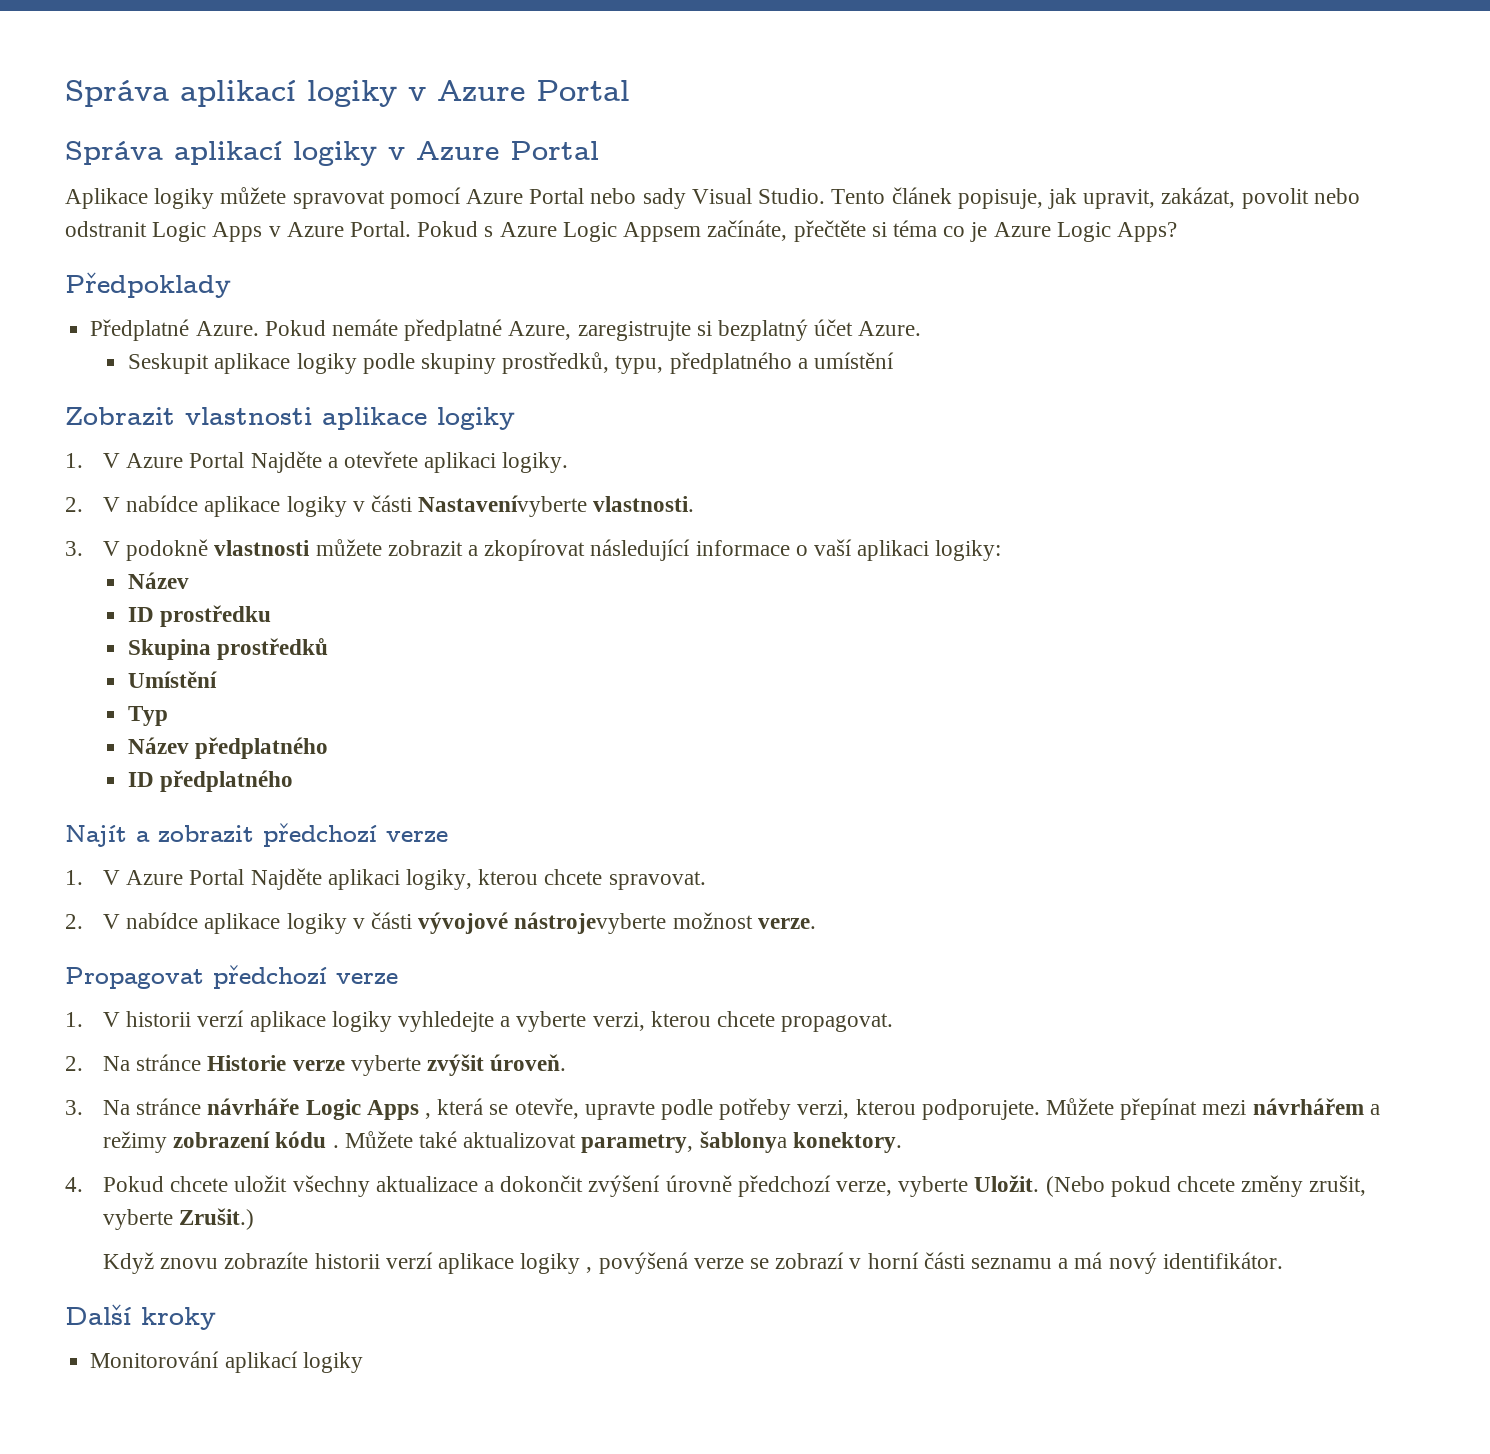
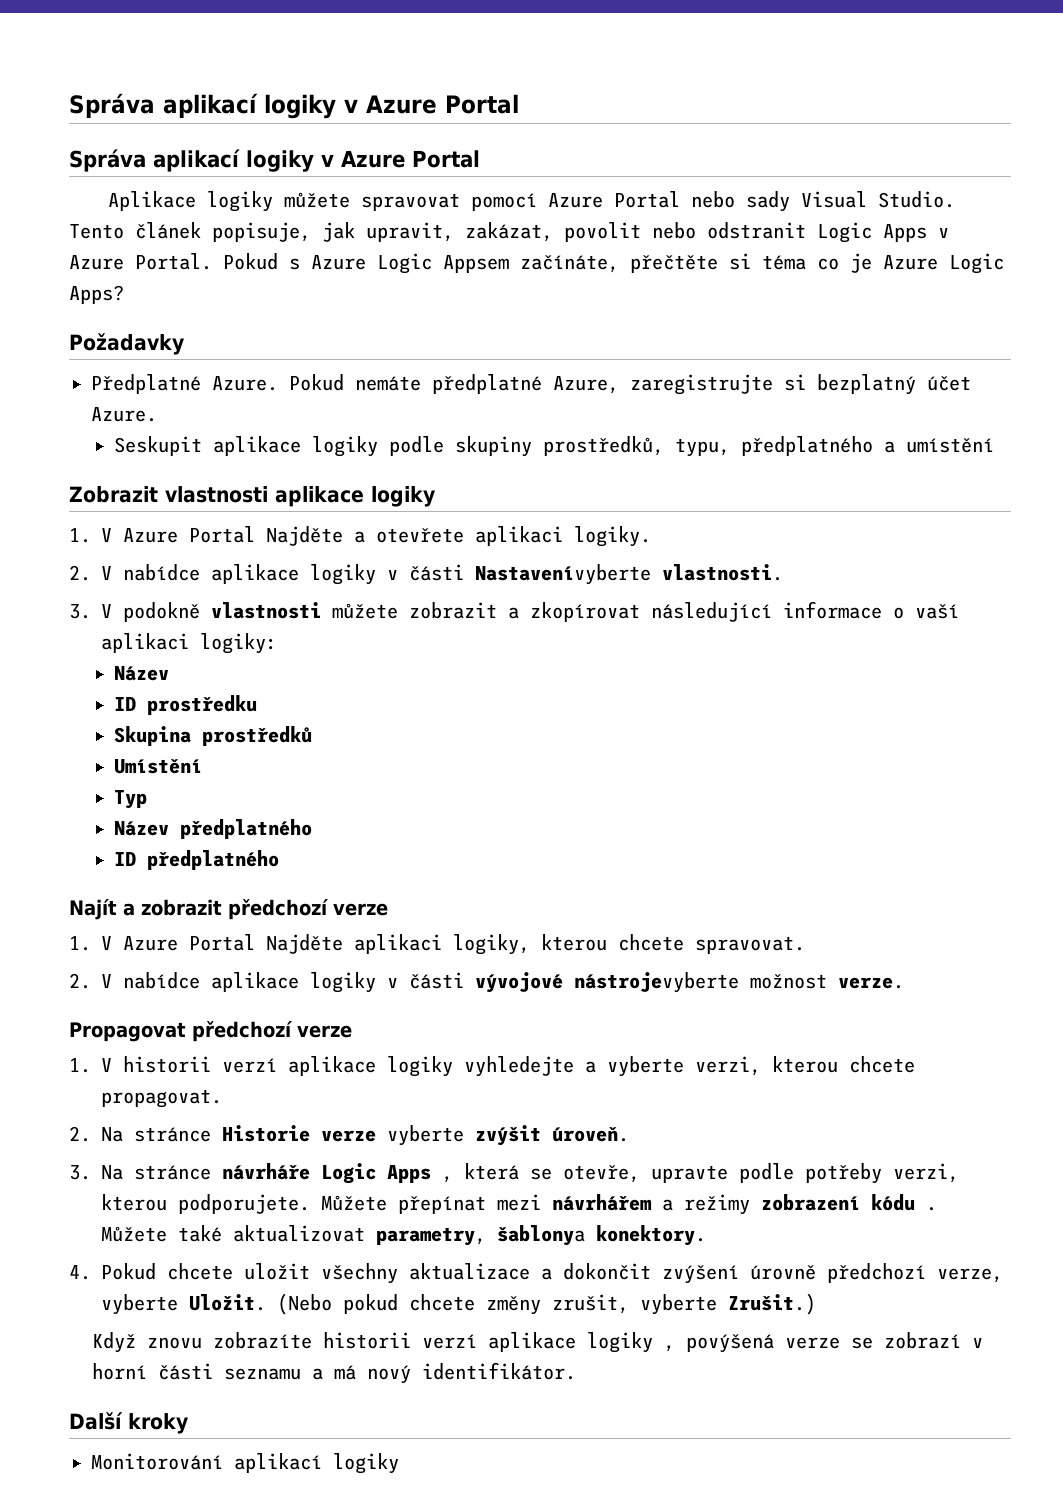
- Předpoklady
+ Požadavky

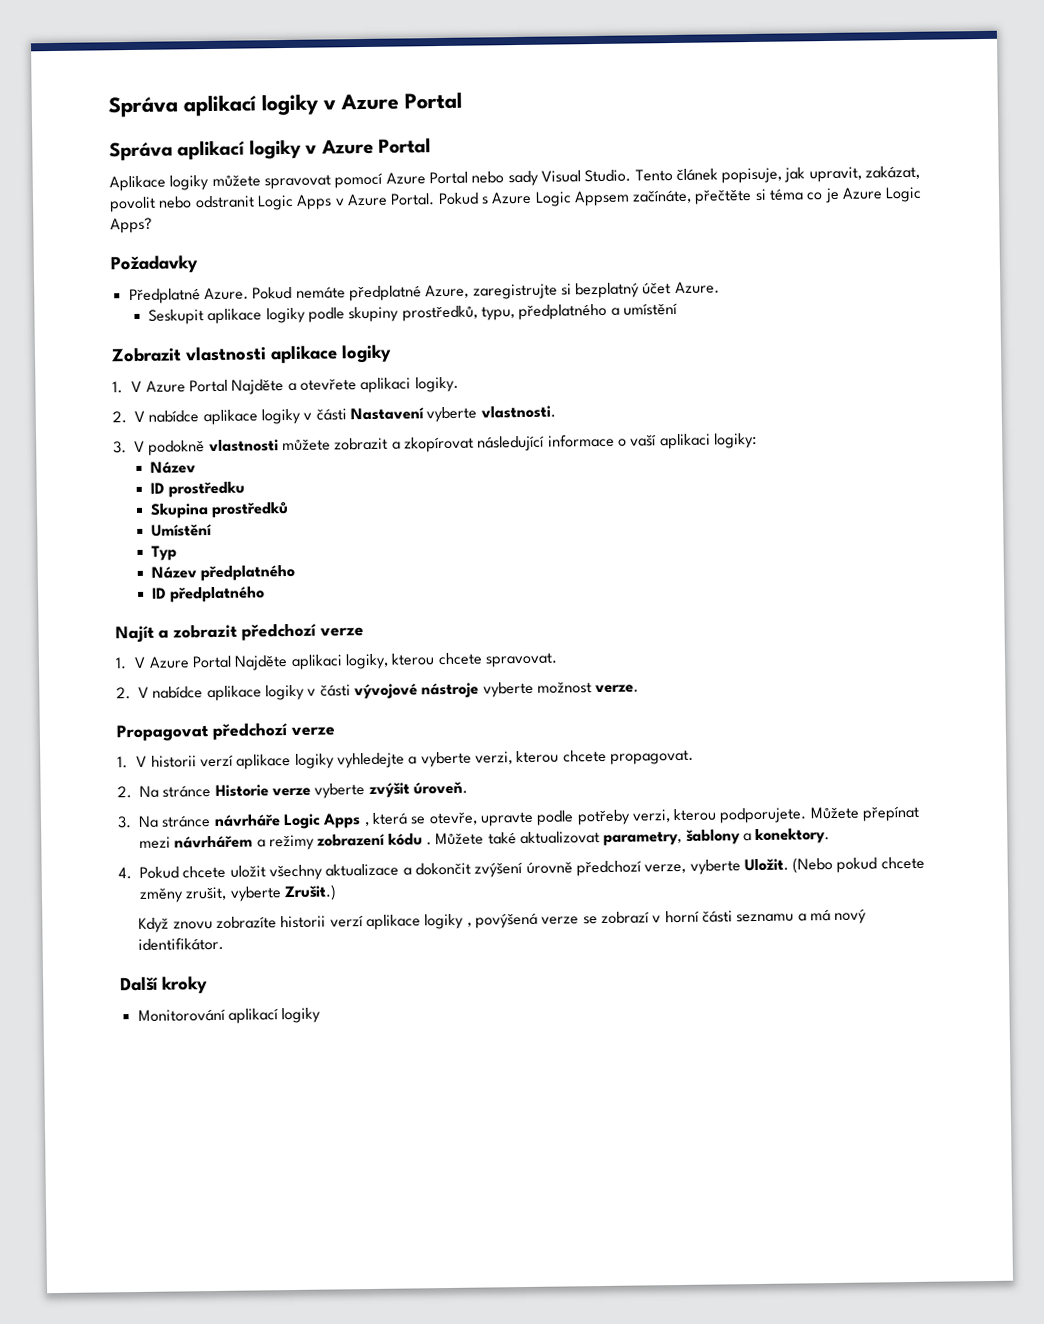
- 2. V nabídce aplikace logiky v části Nastavenívyberte vlastnosti.
+ 2. V nabídce aplikace logiky v části Nastavení vyberte vlastnosti.
- 2. V nabídce aplikace logiky v části vývojové nástrojevyberte možnost verze.
+ 2. V nabídce aplikace logiky v části vývojové nástroje vyberte možnost verze.
- Můžete také aktualizovat parametry, šablonya konektory.
+ Můžete také aktualizovat parametry, šablony a konektory.

